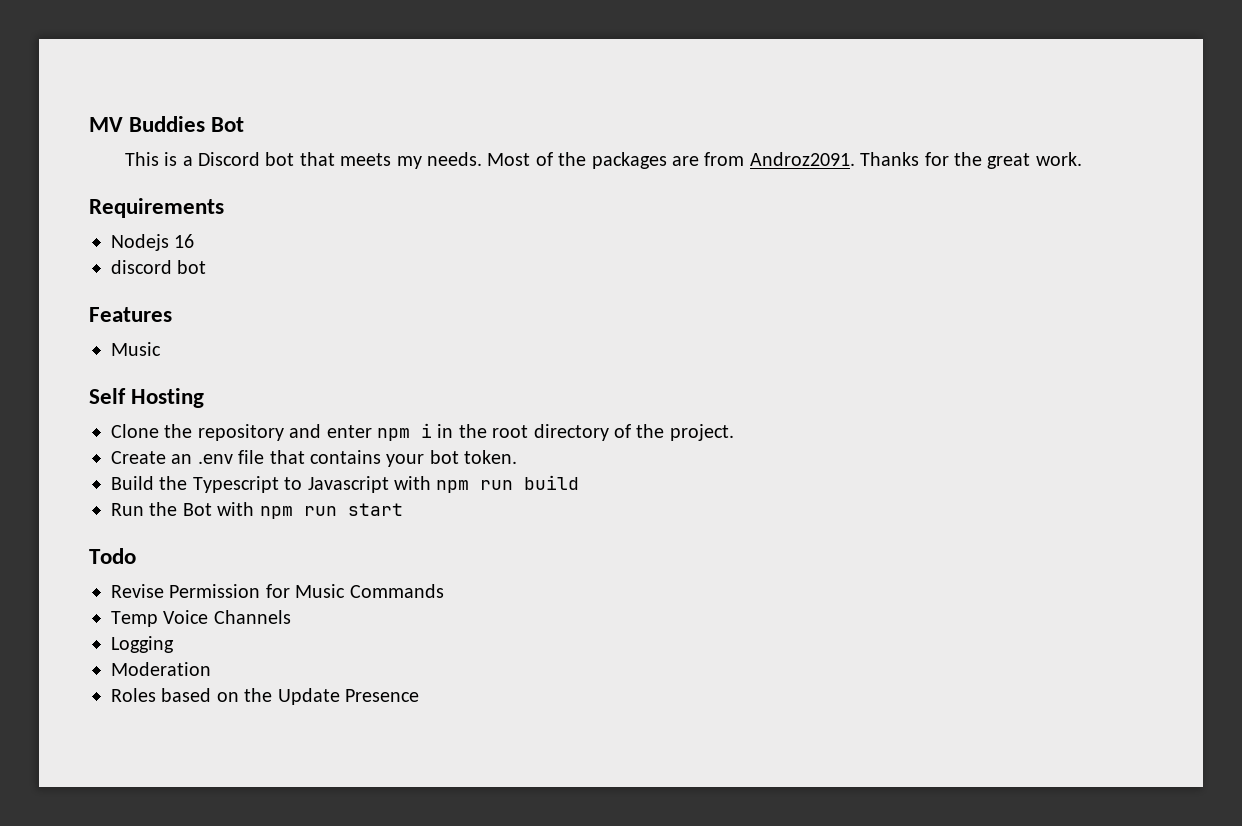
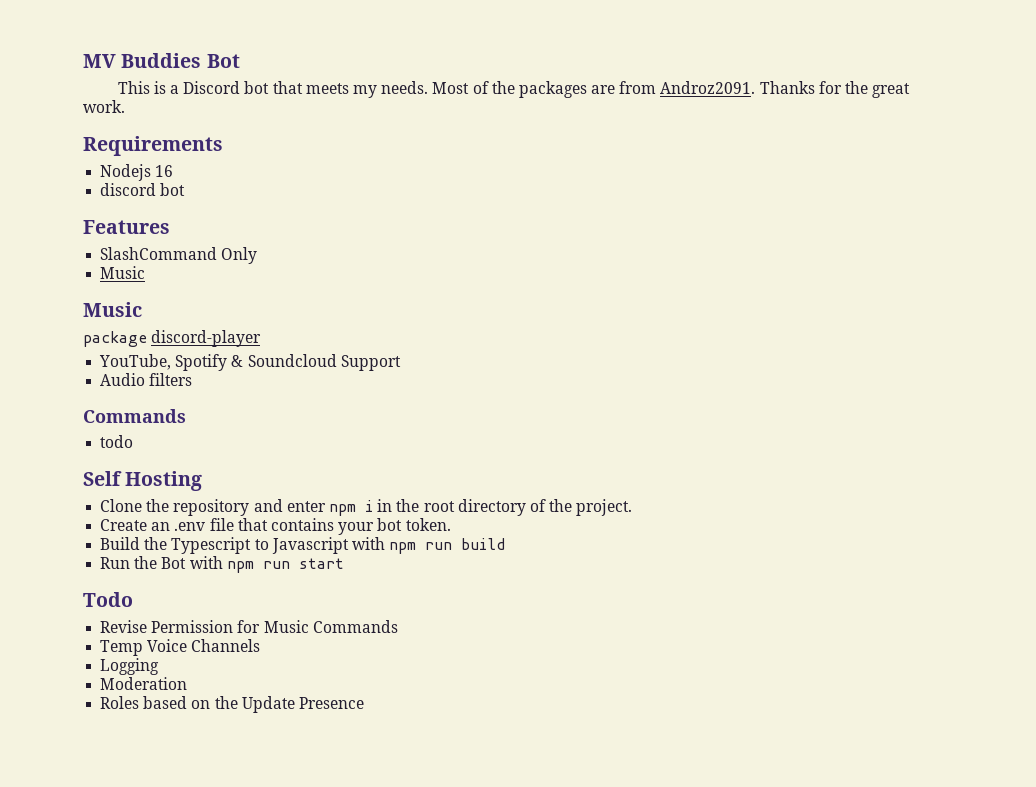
  Features
+ SlashCommand Only
  Music
+ Music
+ package discord-player
+ YouTube, Spotify & Soundcloud Support
+ Audio filters
+ Commands
+ todo

